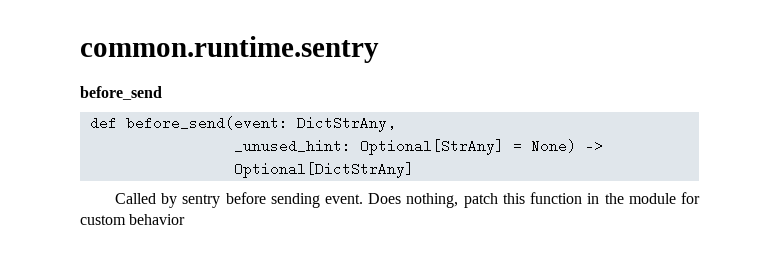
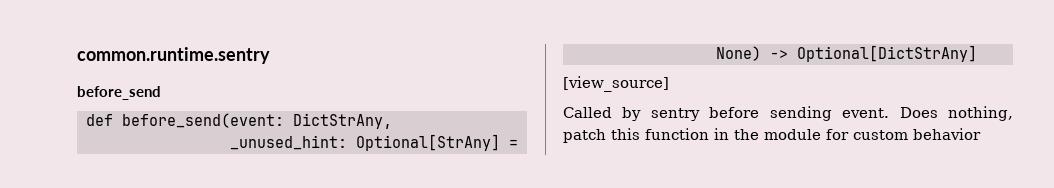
+ [view_source]

